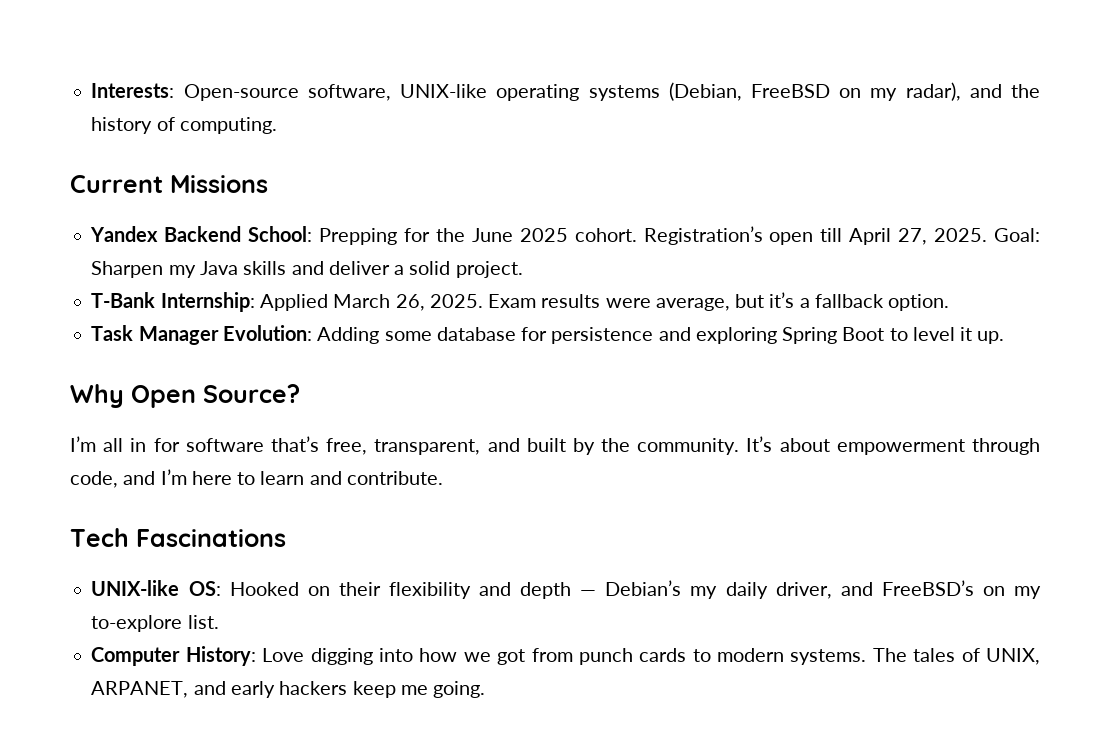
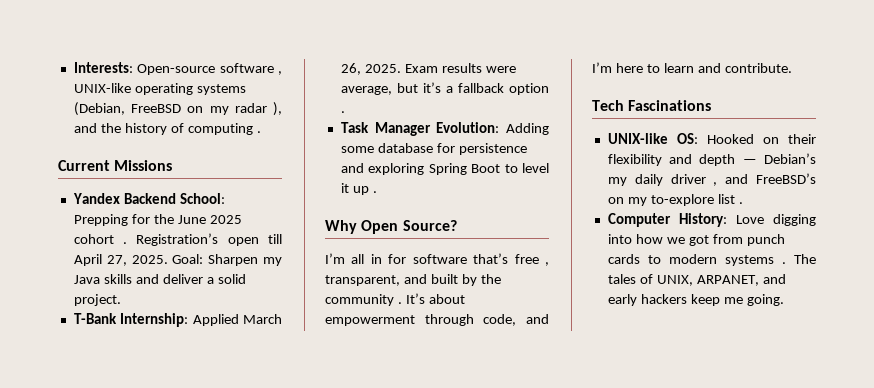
- Interests: Open-source software, UNIX-like operating systems (Debian, FreeBSD on my radar), and the history of computing.
+ Interests: Open-source software , UNIX-like operating systems (Debian, FreeBSD on my radar ), and the history of computing .
- Yandex Backend School: Prepping for the June 2025 cohort.
+ Yandex Backend School: Prepping for the June 2025 cohort .
- Exam results were average, but it’s a fallback option.
+ Exam results were average, but it’s a fallback option .
- Task Manager Evolution: Adding some database for persistence and exploring Spring Boot to level it up.
+ Task Manager Evolution: Adding some database for persistence and exploring Spring Boot to level it up .
- I’m all in for software that’s free, transparent, and built by the community.
+ I’m all in for software that’s free , transparent, and built by the community .
- UNIX-like OS: Hooked on their flexibility and depth — Debian’s my daily driver, and FreeBSD’s on my to-explore list.
+ UNIX-like OS: Hooked on their flexibility and depth — Debian’s my daily driver , and FreeBSD’s on my to-explore list .
- Computer History: Love digging into how we got from punch cards to modern systems.
+ Computer History: Love digging into how we got from punch cards to modern systems .

